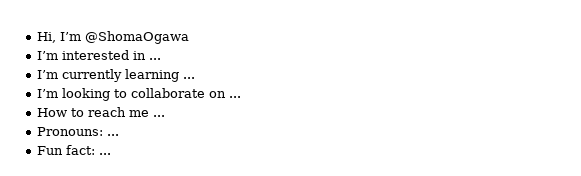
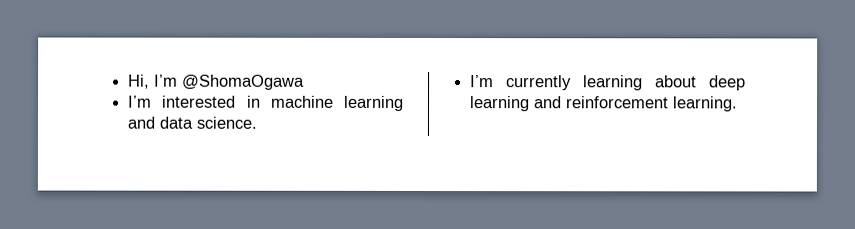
- I’m interested in ...
- I’m currently learning ...
- I’m looking to collaborate on ...
- How to reach me ...
- Pronouns: ...
- Fun fact: ...
+ I’m interested in machine learning and data science.
+ I’m currently learning about deep learning and reinforcement learning.

